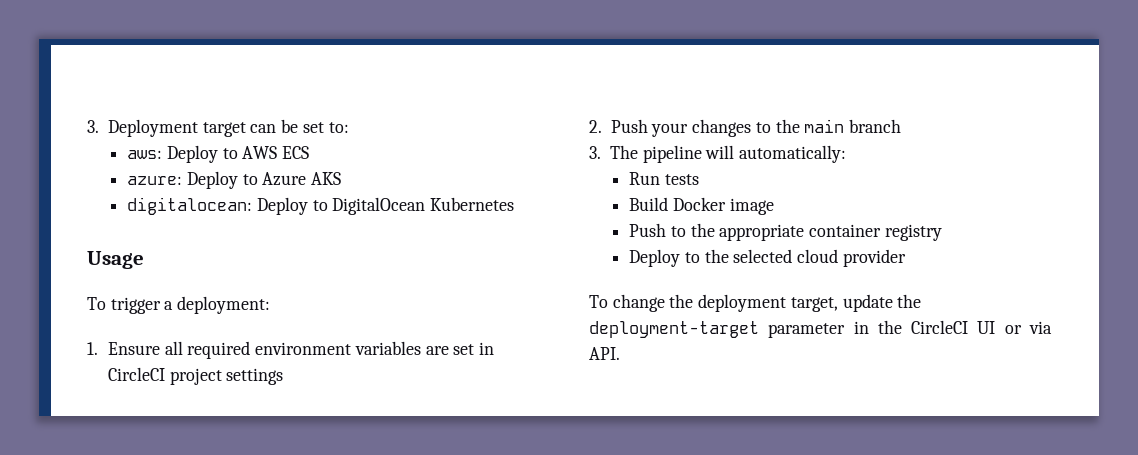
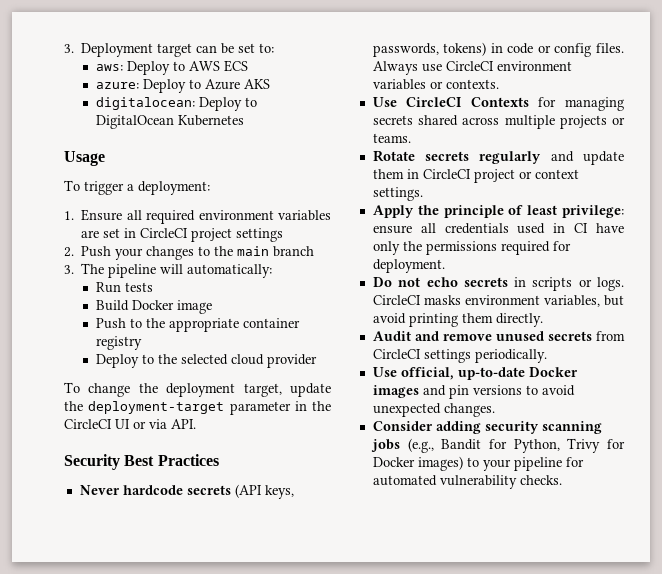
+ Security Best Practices
+ Never hardcode secrets (API keys, passwords, tokens) in code or config files. Always use CircleCI environment variables or contexts.
+ Use CircleCI Contexts for managing secrets shared across multiple projects or teams.
+ Rotate secrets regularly and update them in CircleCI project or context settings.
+ Apply the principle of least privilege: ensure all credentials used in CI have only the permissions required for deployment.
+ Do not echo secrets in scripts or logs. CircleCI masks environment variables, but avoid printing them directly.
+ Audit and remove unused secrets from CircleCI settings periodically.
+ Use official, up-to-date Docker images and pin versions to avoid unexpected changes.
+ Consider adding security scanning jobs (e.g., Bandit for Python, Trivy for Docker images) to your pipeline for automated vulnerability checks.

